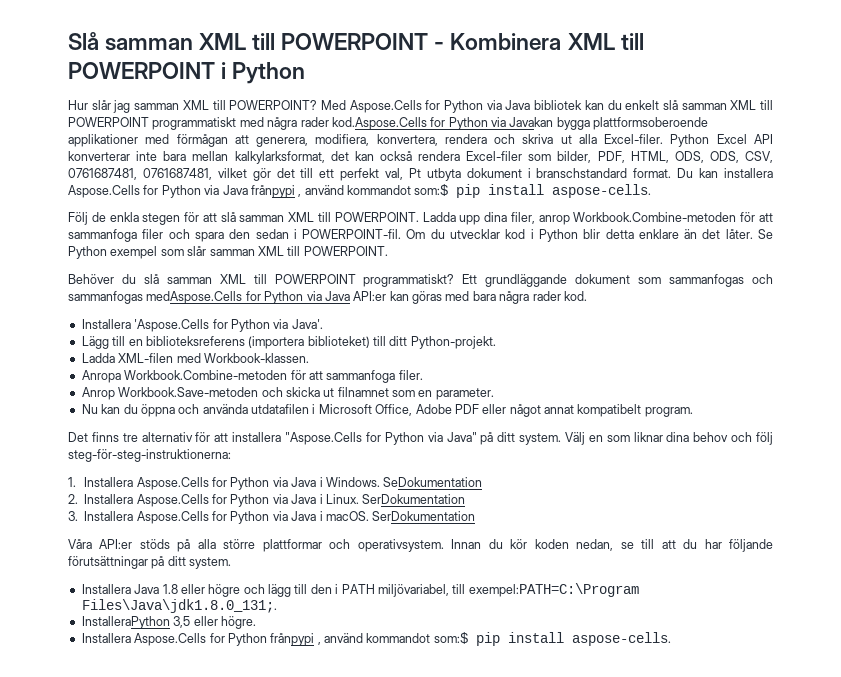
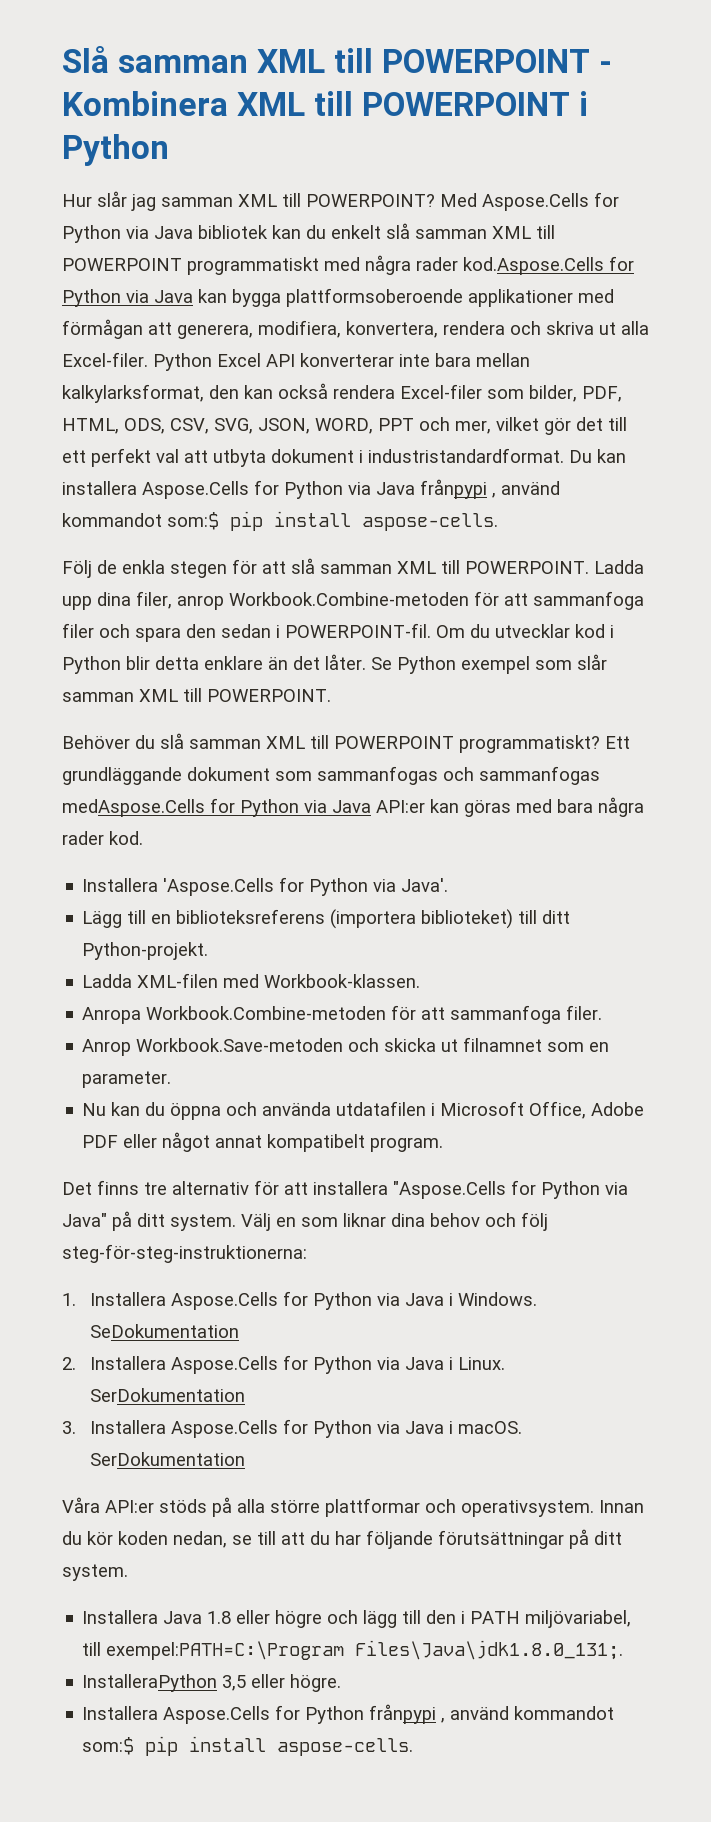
- Med Aspose.Cells for Python via Java bibliotek kan du enkelt slå samman XML till POWERPOINT programmatiskt med några rader kod.Aspose.Cells for Python via Javakan bygga plattformsoberoende applikationer med förmågan att generera, modifiera, konvertera, rendera och skriva ut alla Excel-filer.
+ Med Aspose.Cells for Python via Java bibliotek kan du enkelt slå samman XML till POWERPOINT programmatiskt med några rader kod.Aspose.Cells for Python via Java kan bygga plattformsoberoende applikationer med förmågan att generera, modifiera, konvertera, rendera och skriva ut alla Excel-filer.
- Python Excel API konverterar inte bara mellan kalkylarksformat, det kan också rendera Excel-filer som bilder, PDF, HTML, ODS, ODS, CSV, 0761687481, 0761687481, vilket gör det till ett perfekt val, Pt utbyta dokument i branschstandard format.
+ Python Excel API konverterar inte bara mellan kalkylarksformat, den kan också rendera Excel-filer som bilder, PDF, HTML, ODS, CSV, SVG, JSON, WORD, PPT och mer, vilket gör det till ett perfekt val att utbyta dokument i industristandardformat.

